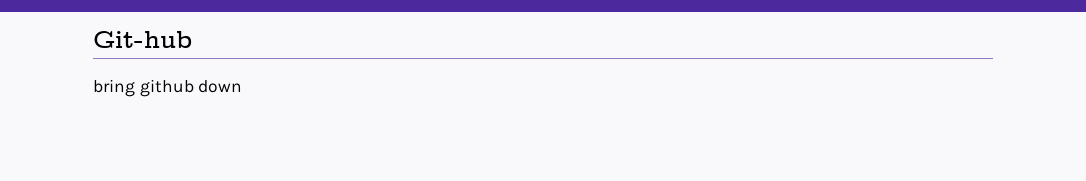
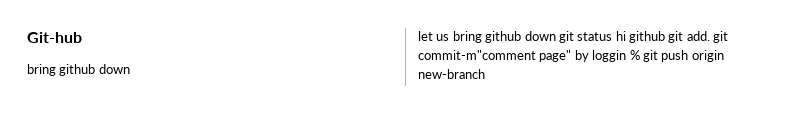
+ let us bring github down git status hi github git add. git commit-m"comment page" by loggin % git push origin new-branch

